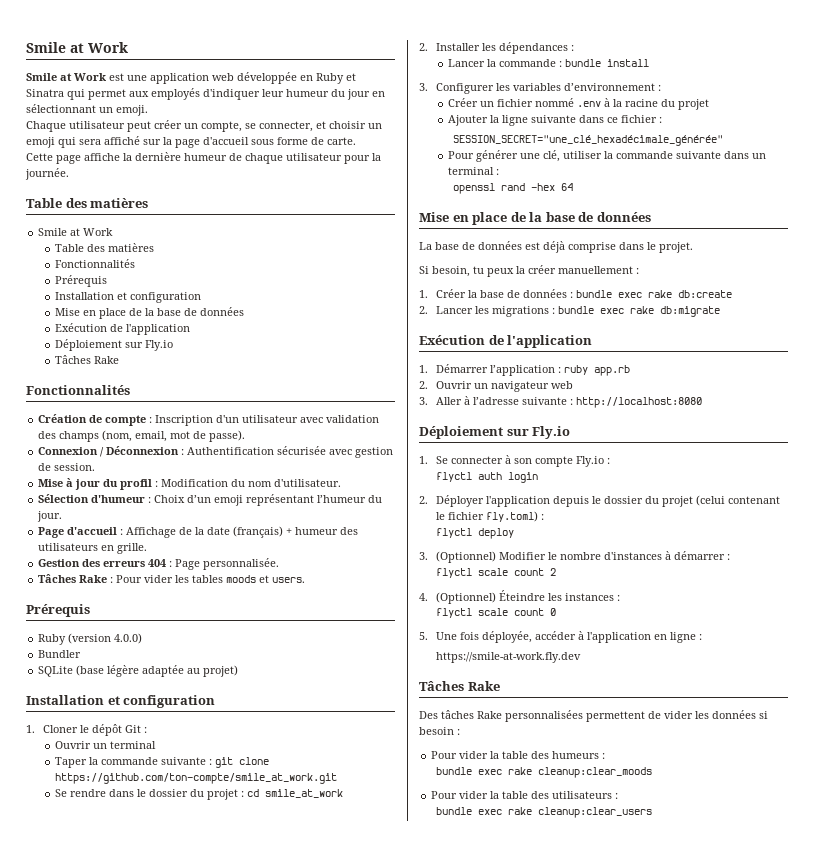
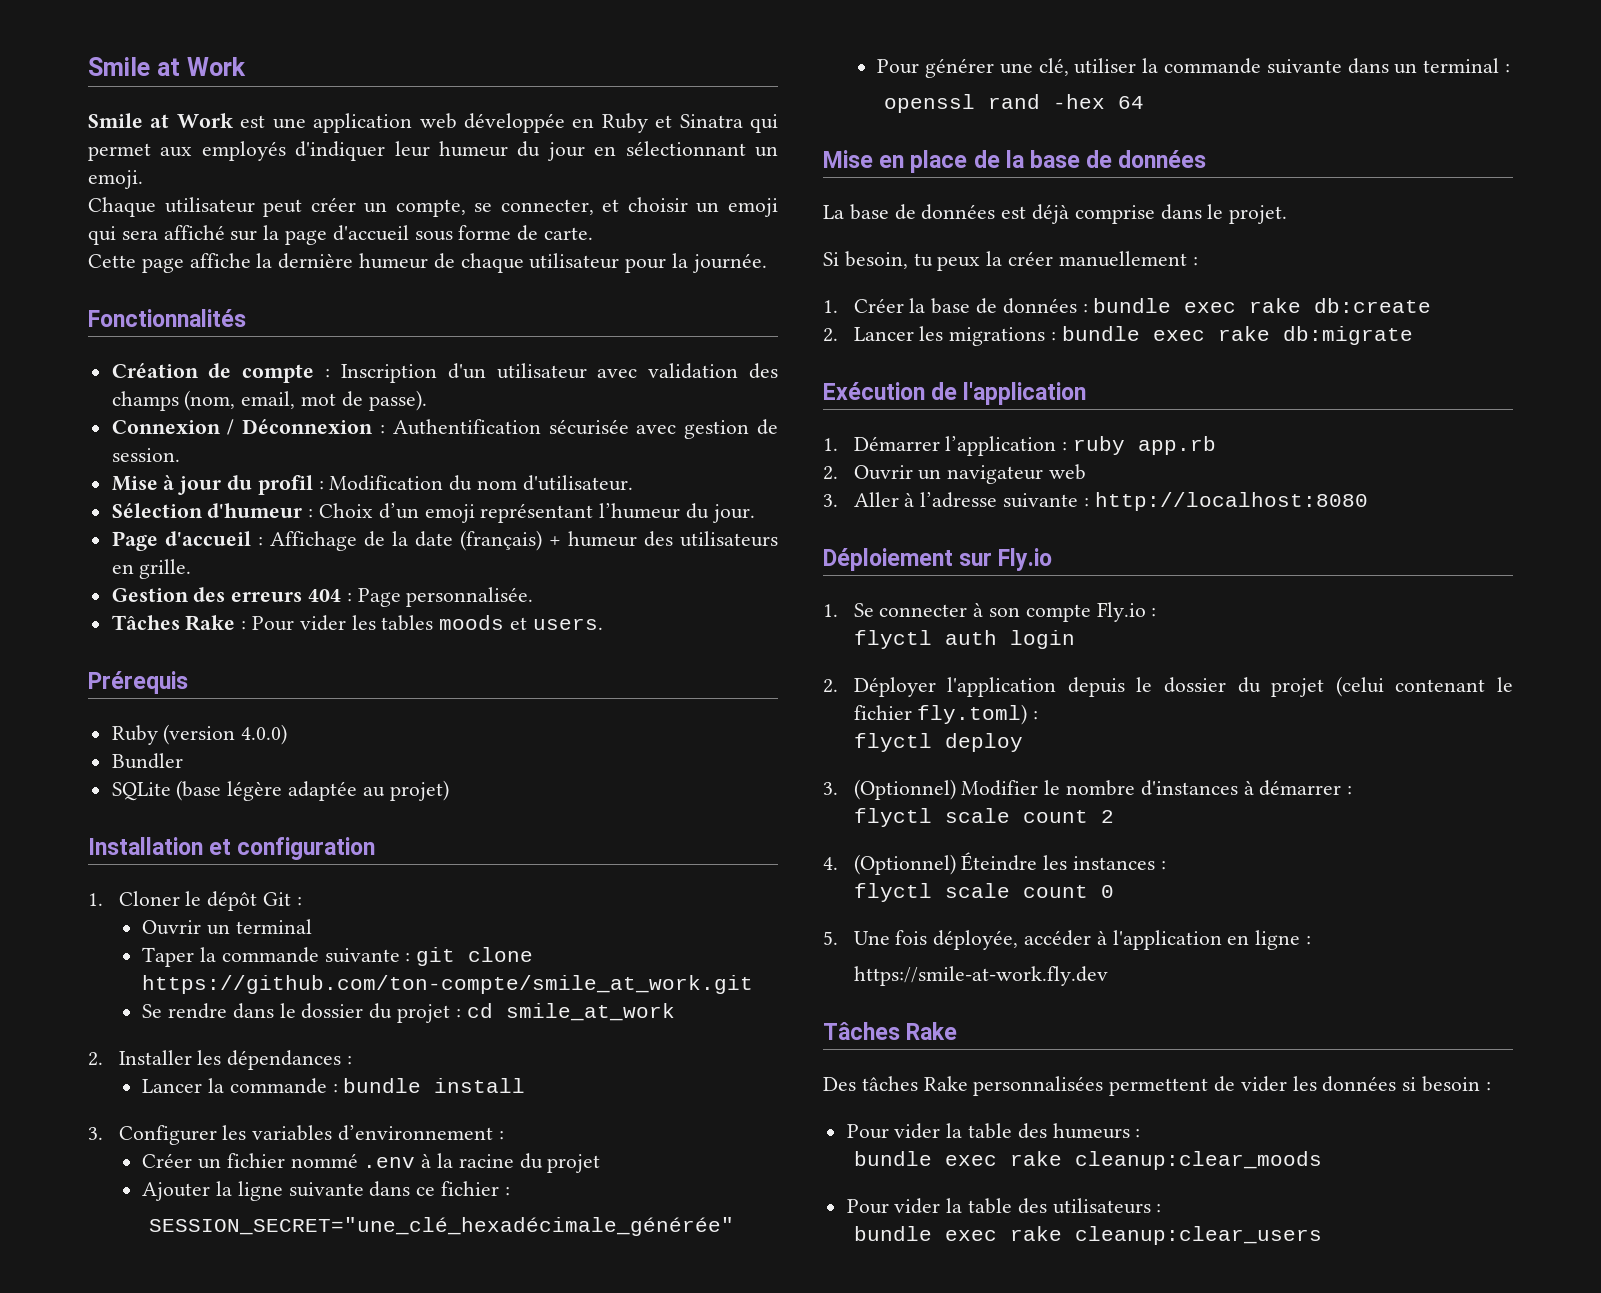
  Cette page affiche la dernière humeur de chaque utilisateur pour la journée.
- Table des matières
- Smile at Work
- Table des matières
- Fonctionnalités
- Prérequis
- Installation et configuration
- Mise en place de la base de données
- Exécution de l'application
- Déploiement sur Fly.io
- Tâches Rake

